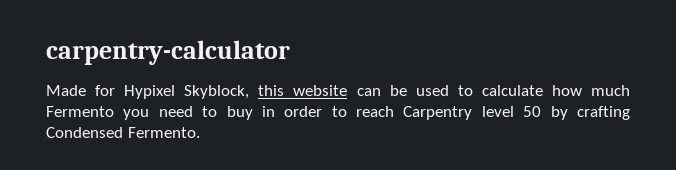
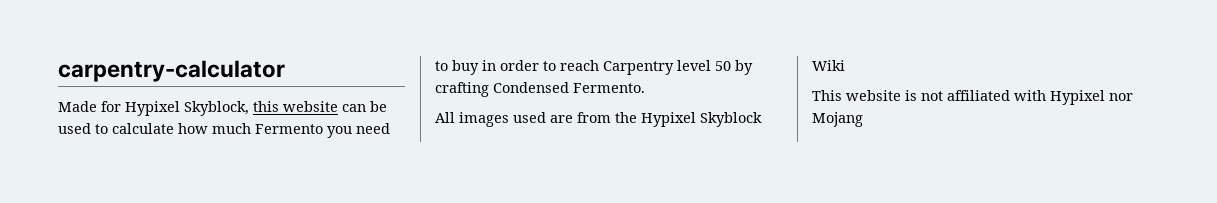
+ All images used are from the Hypixel Skyblock Wiki
+ This website is not affiliated with Hypixel nor Mojang

